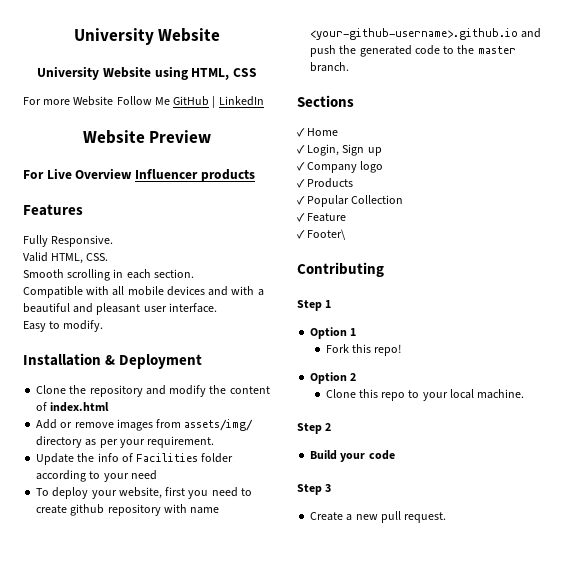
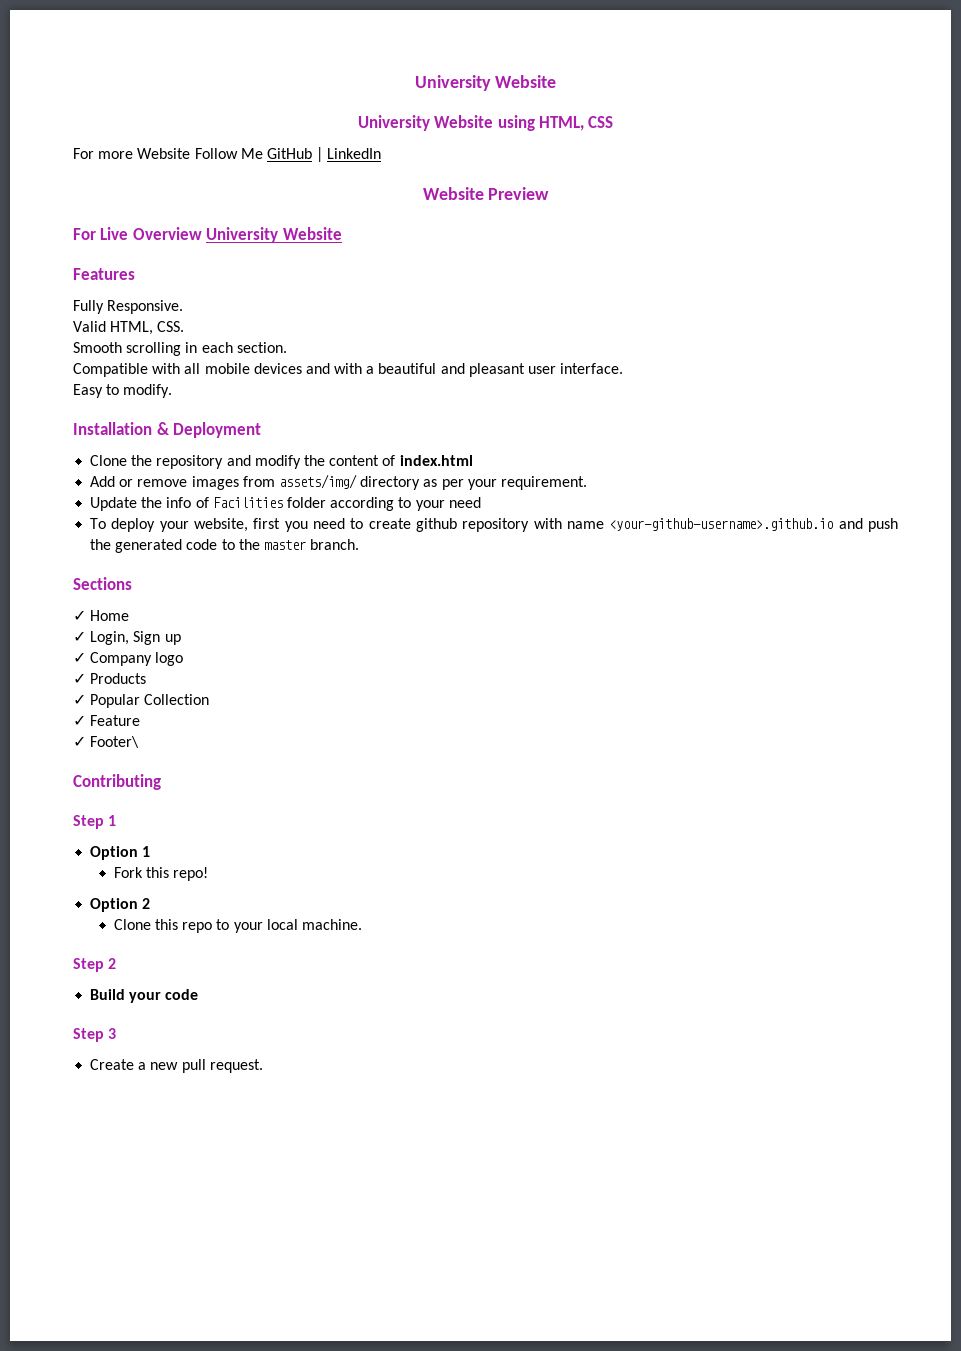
- For Live Overview Influencer products
+ For Live Overview University Website

